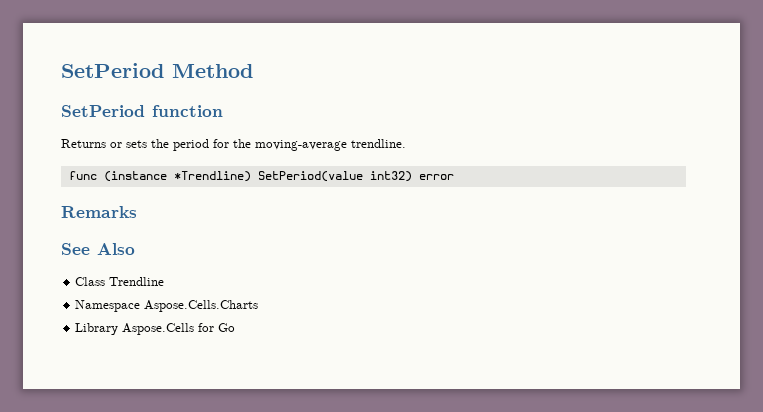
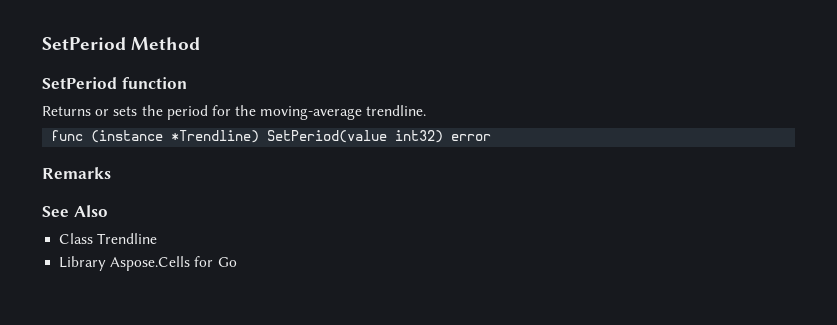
- Namespace Aspose.Cells.Charts

